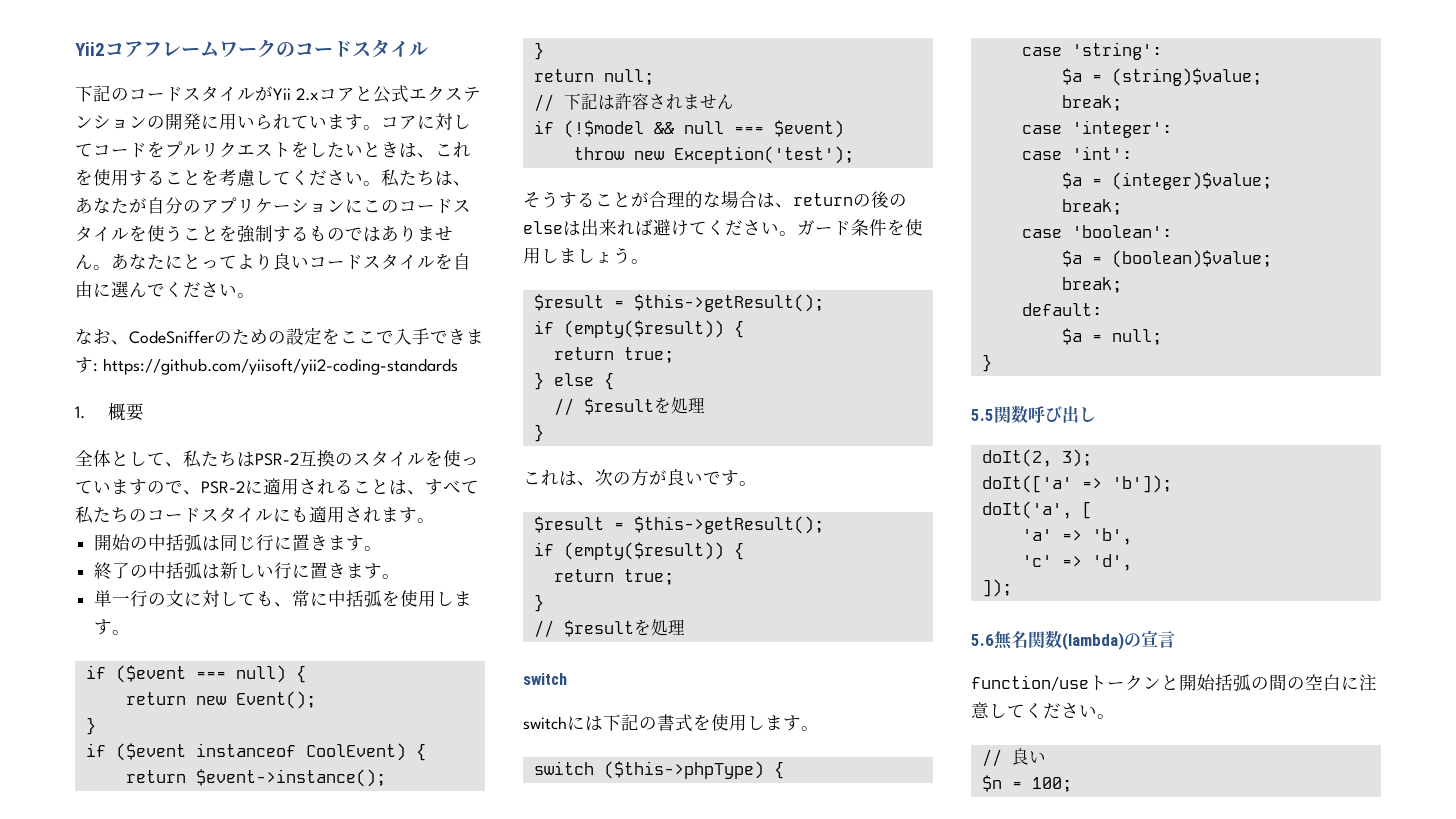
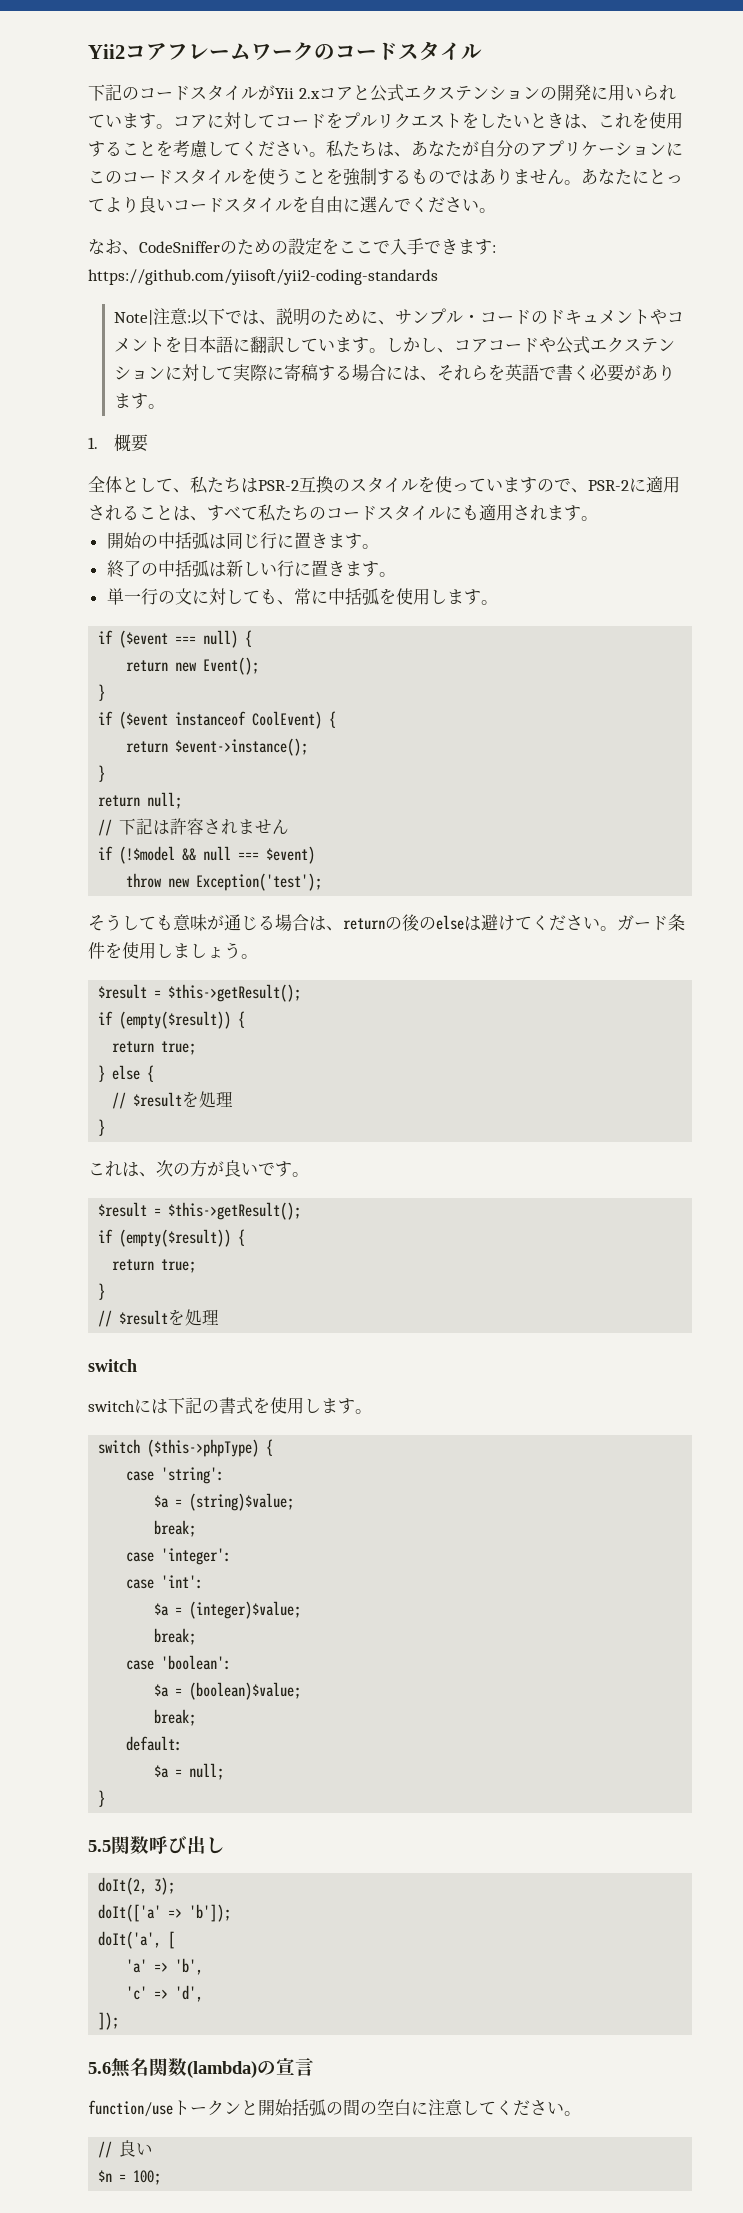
+ Note|注意:以下では、説明のために、サンプル・コードのドキュメントやコメントを日本語に翻訳しています。しかし、コアコードや公式エクステンションに対して実際に寄稿する場合には、それらを英語で書く必要があります。
- そうすることが合理的な場合は、returnの後のelseは出来れば避けてください。
+ そうしても意味が通じる場合は、returnの後のelseは避けてください。

